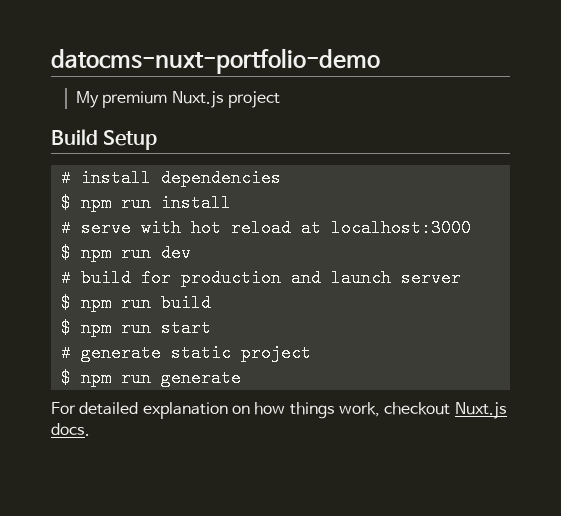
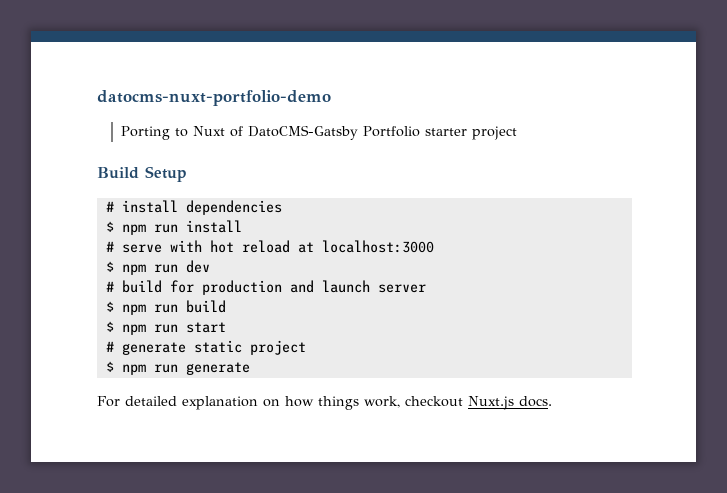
- My premium Nuxt.js project
+ Porting to Nuxt of DatoCMS-Gatsby Portfolio starter project

